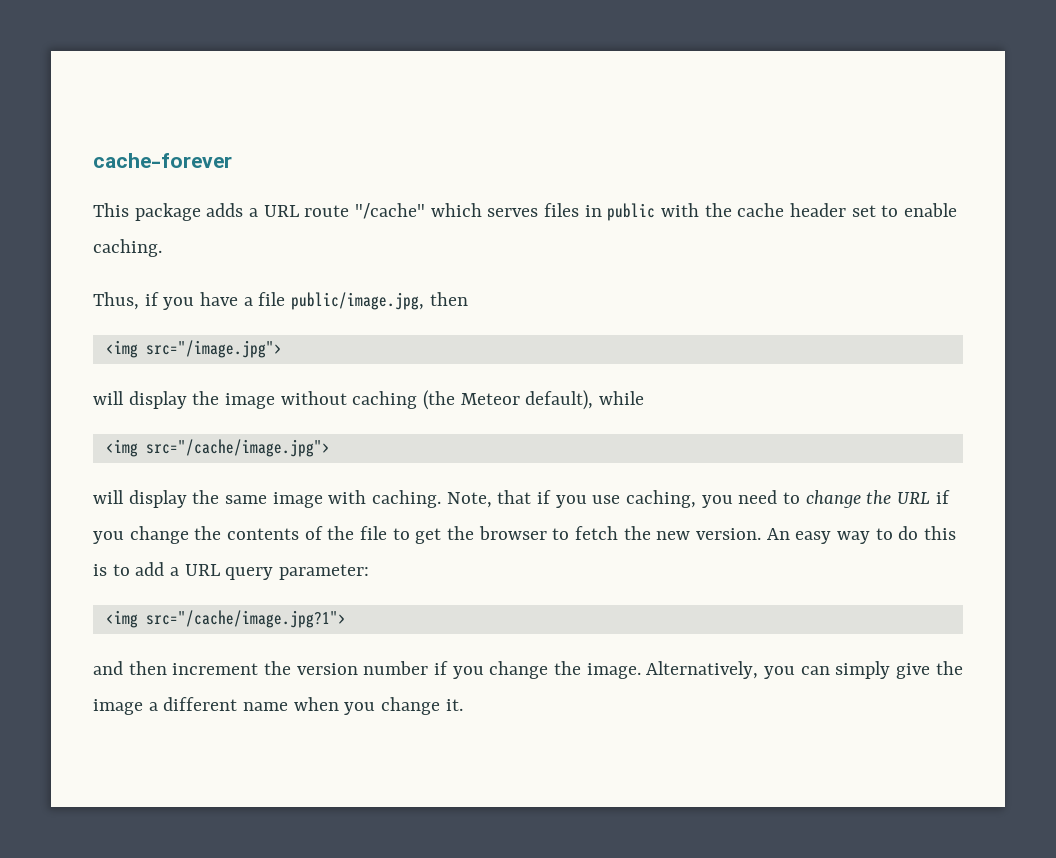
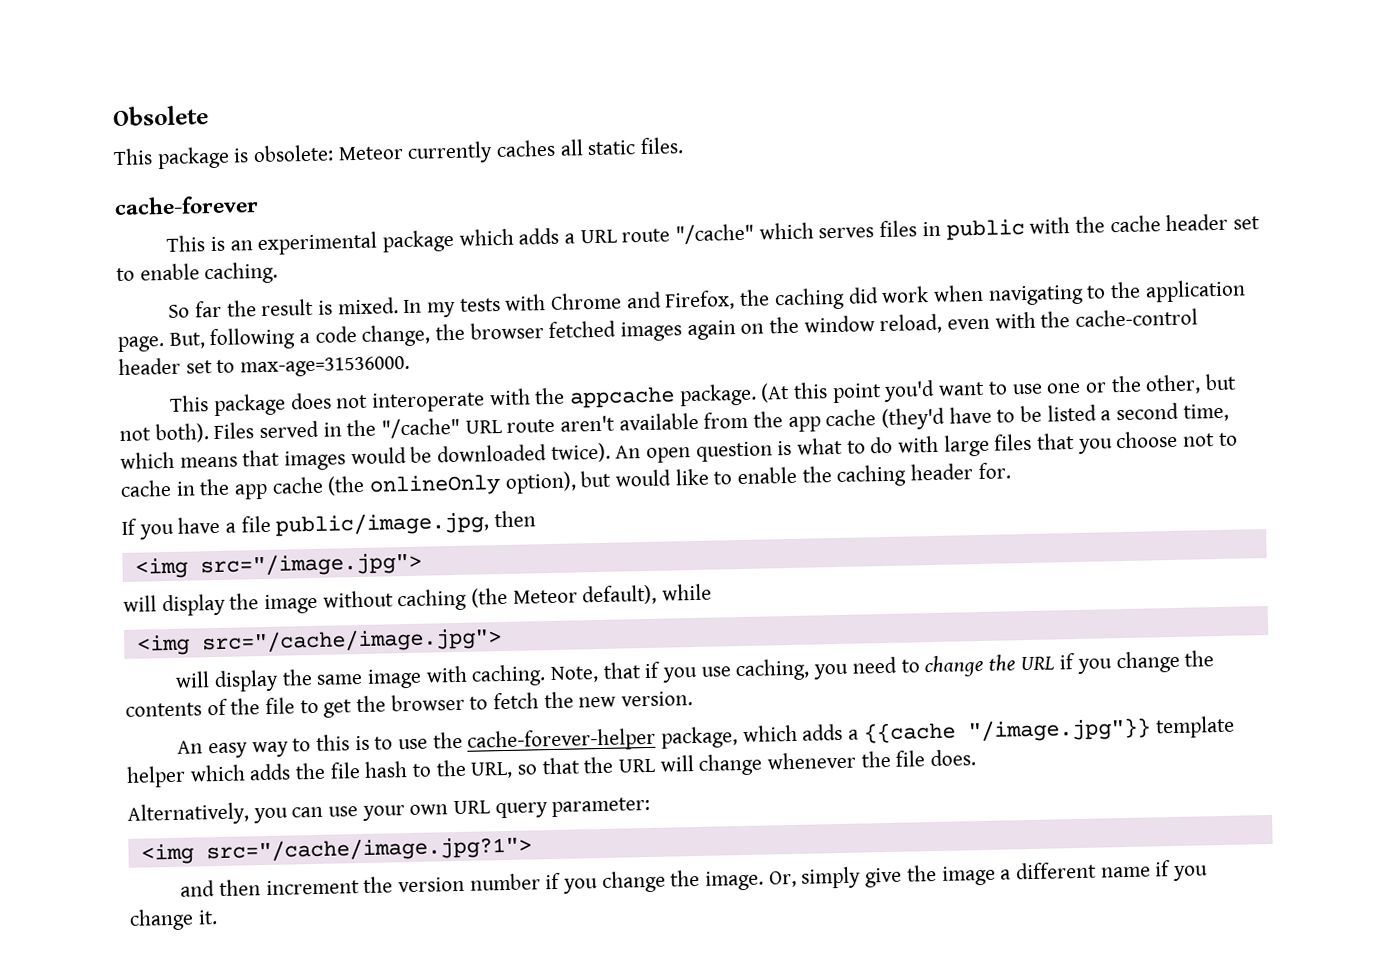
+ Obsolete
+ This package is obsolete: Meteor currently caches all static files.
  cache-forever
- This package adds a URL route "/cache" which serves files in public with the cache header set to enable caching.
+ This is an experimental package which adds a URL route "/cache" which serves files in public with the cache header set to enable caching.
- Thus, if you have a file public/image.jpg, then
+ So far the result is mixed. In my tests with Chrome and Firefox, the caching did work when navigating to the application page. But, following a code change, the browser fetched images again on the window reload, even with the cache-control header set to max-age=31536000.
+ This package does not interoperate with the appcache package. (At this point you'd want to use one or the other, but not both). Files served in the "/cache" URL route aren't available from the app cache (they'd have to be listed a second time, which means that images would be downloaded twice). An open question is what to do with large files that you choose not to cache in the app cache (the onlineOnly option), but would like to enable the caching header for.
+ If you have a file public/image.jpg, then
- Note, that if you use caching, you need to change the URL if you change the contents of the file to get the browser to fetch the new version. An easy way to do this is to add a URL query parameter:
+ Note, that if you use caching, you need to change the URL if you change the contents of the file to get the browser to fetch the new version.
+ An easy way to this is to use the cache-forever-helper package, which adds a {{cache "/image.jpg"}} template helper which adds the file hash to the URL, so that the URL will change whenever the file does.
+ Alternatively, you can use your own URL query parameter:
- Alternatively, you can simply give the image a different name when you change it.
+ Or, simply give the image a different name if you change it.

